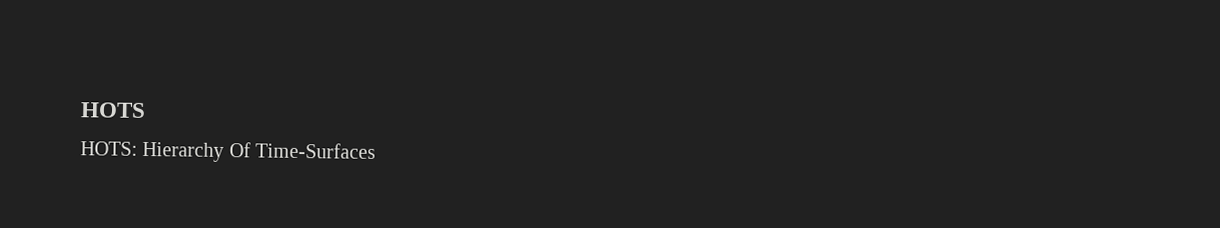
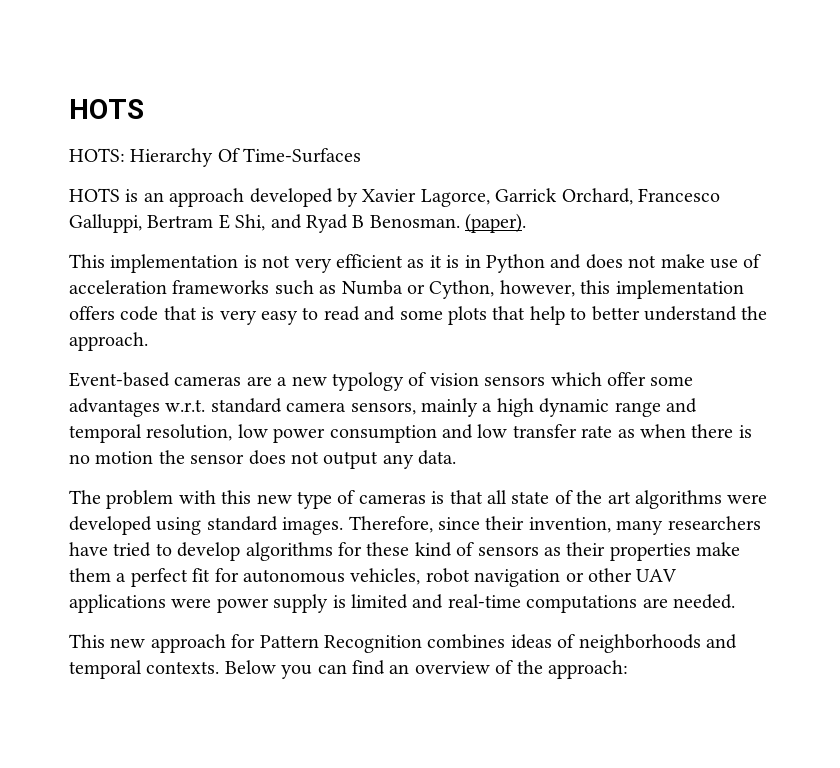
+ HOTS is an approach developed by Xavier Lagorce, Garrick Orchard, Francesco Galluppi, Bertram E Shi, and Ryad B Benosman. (paper).
+ This implementation is not very efficient as it is in Python and does not make use of acceleration frameworks such as Numba or Cython, however, this implementation offers code that is very easy to read and some plots that help to better understand the approach.
+ Event-based cameras are a new typology of vision sensors which offer some advantages w.r.t. standard camera sensors, mainly a high dynamic range and temporal resolution, low power consumption and low transfer rate as when there is no motion the sensor does not output any data.
+ The problem with this new type of cameras is that all state of the art algorithms were developed using standard images. Therefore, since their invention, many researchers have tried to develop algorithms for these kind of sensors as their properties make them a perfect fit for autonomous vehicles, robot navigation or other UAV applications were power supply is limited and real-time computations are needed.
+ This new approach for Pattern Recognition combines ideas of neighborhoods and temporal contexts. Below you can find an overview of the approach:

